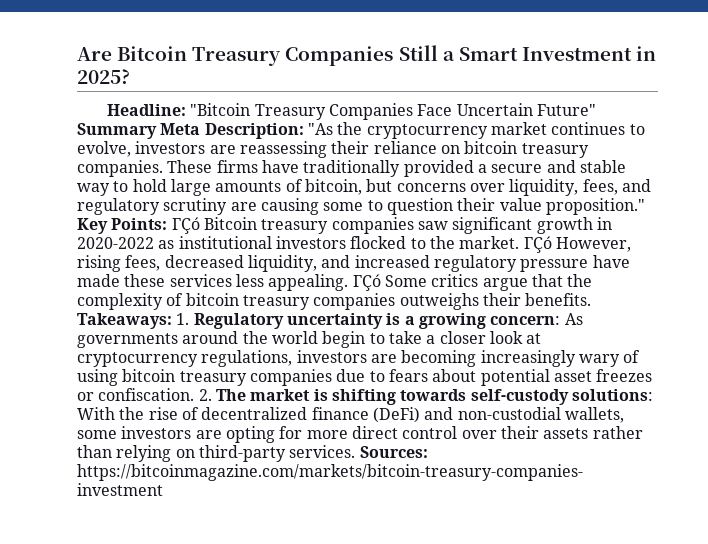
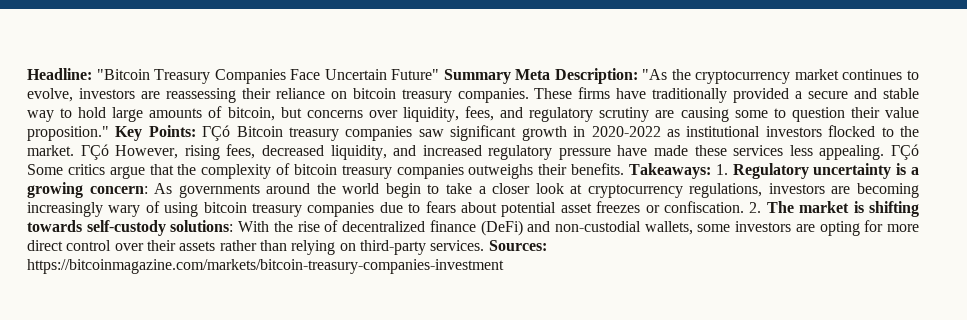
- Are Bitcoin Treasury Companies Still a Smart Investment in 2025?

